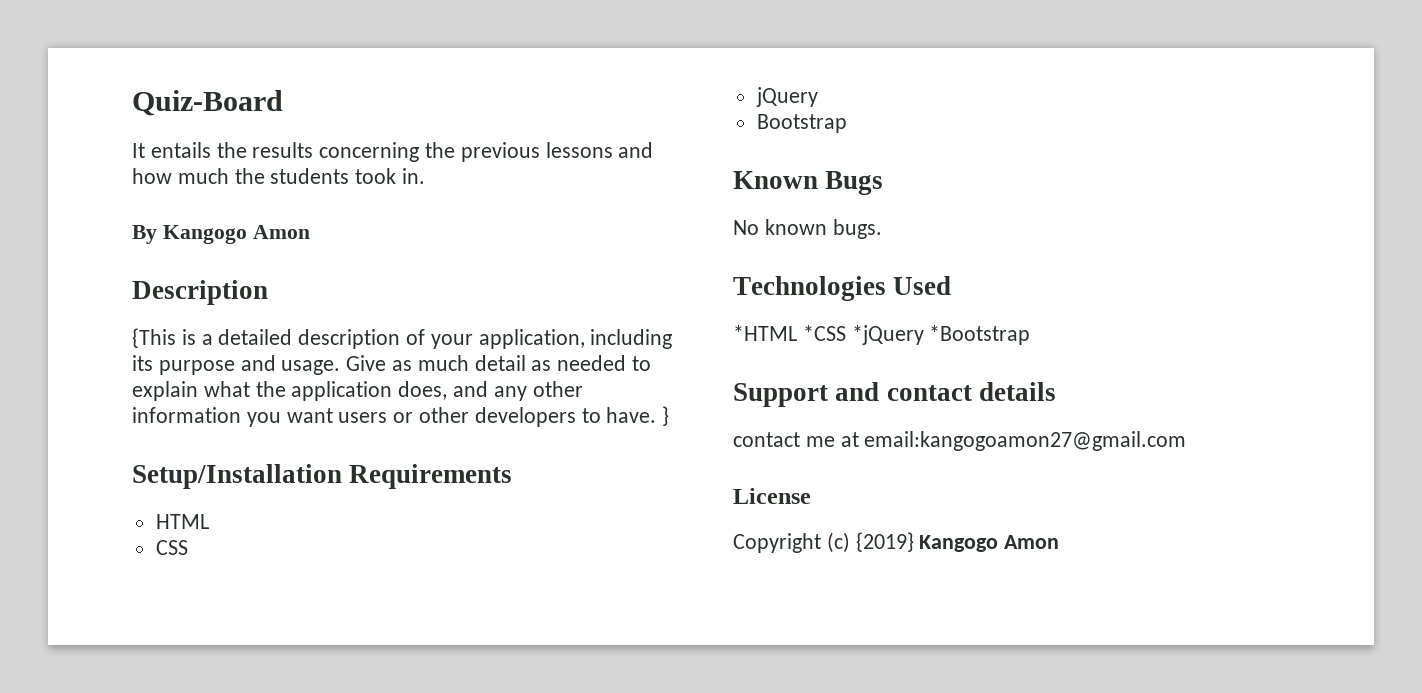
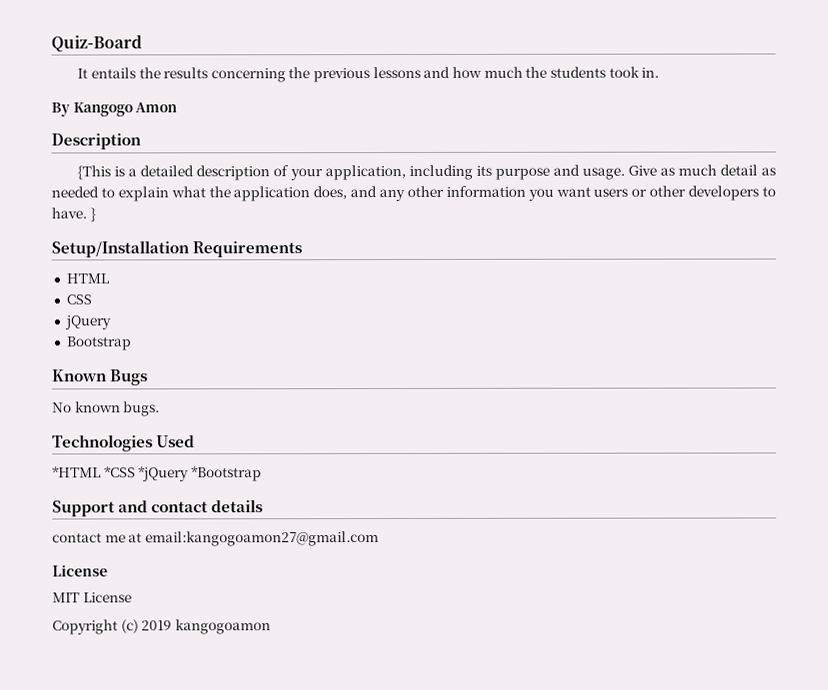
+ MIT License
- Copyright (c) {2019} Kangogo Amon
+ Copyright (c) 2019 kangogoamon

